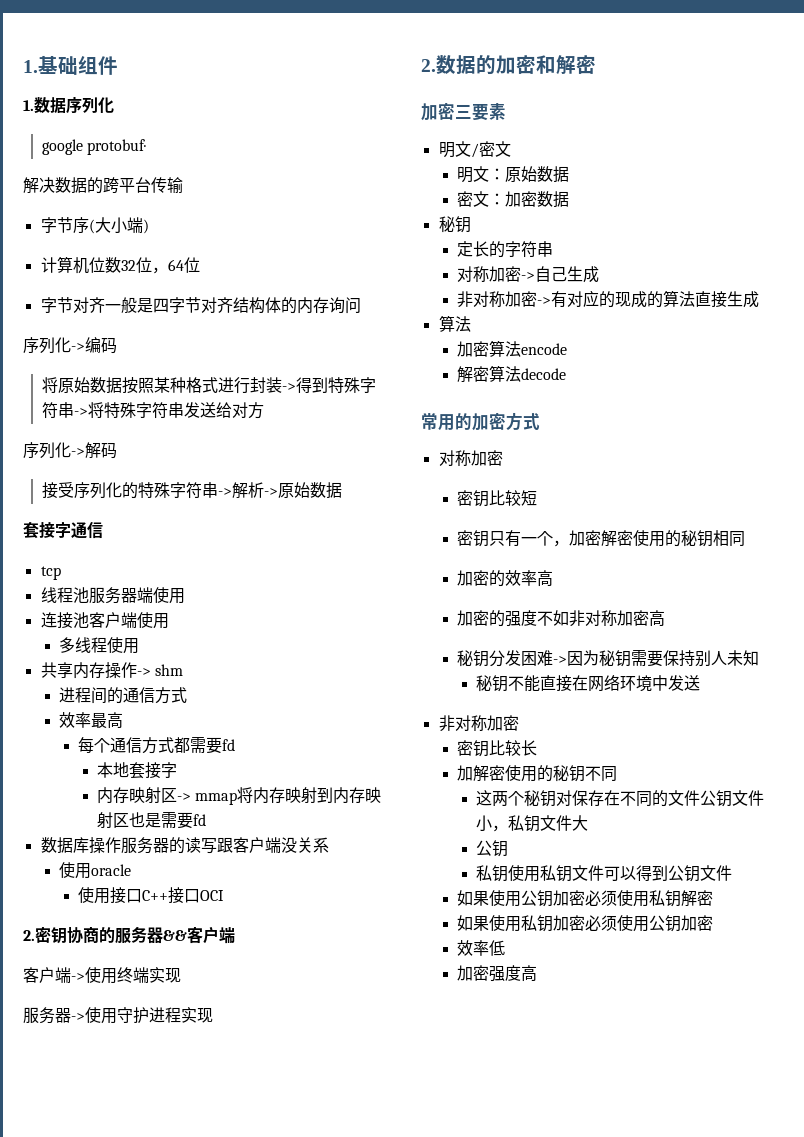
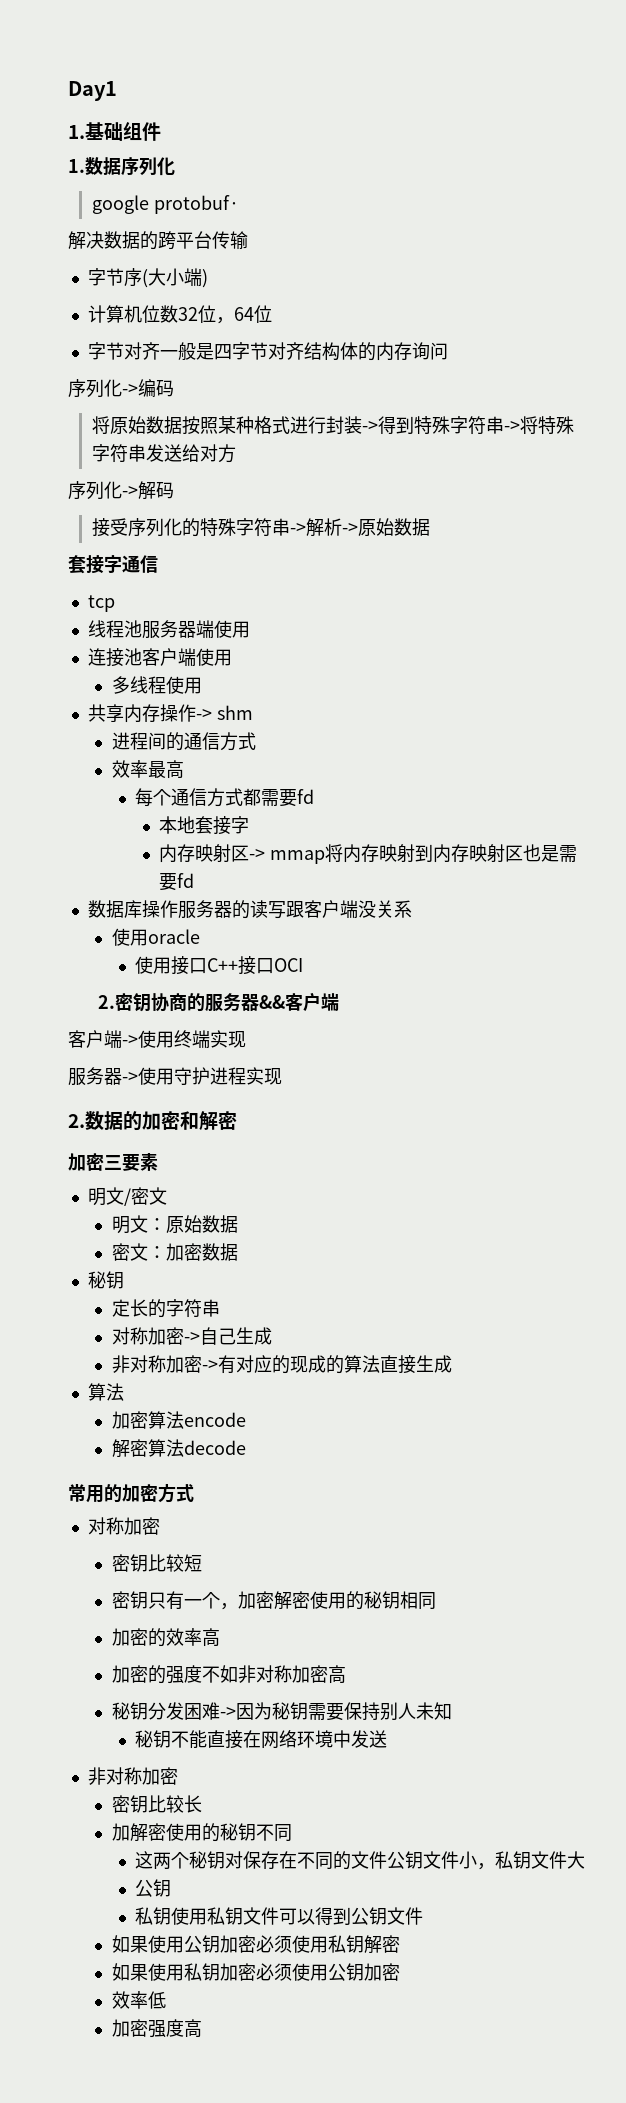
+ Day1

